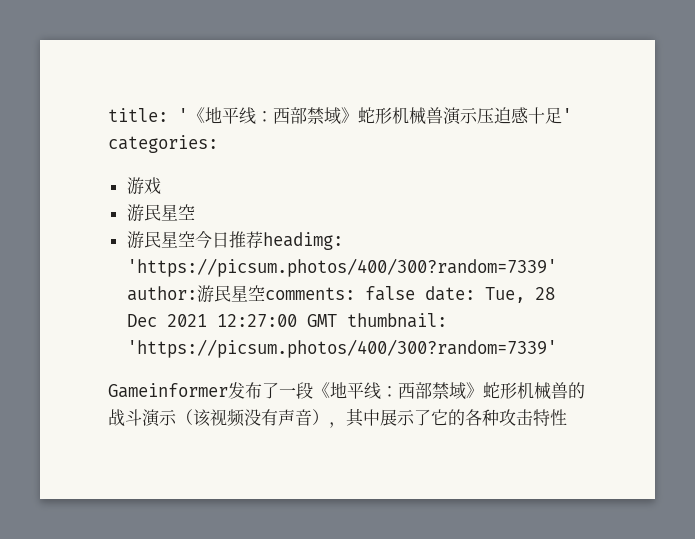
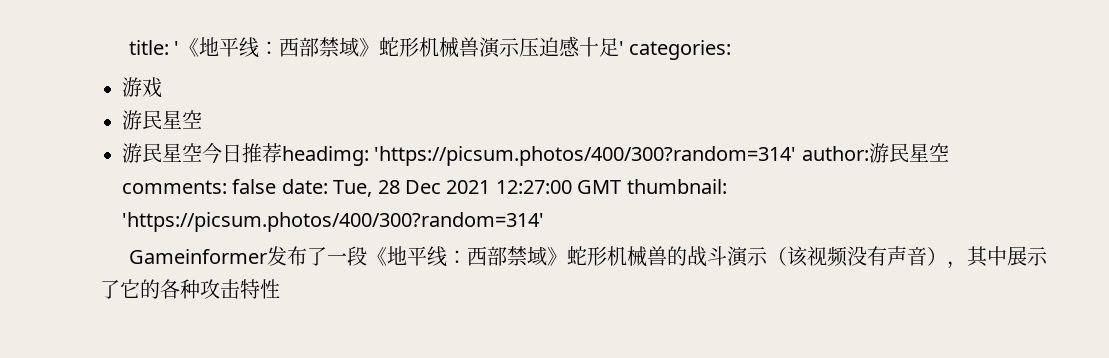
- 游民星空今日推荐headimg: 'https://picsum.photos/400/300?random=7339' author:游民星空comments: false date: Tue, 28 Dec 2021 12:27:00 GMT thumbnail: 'https://picsum.photos/400/300?random=7339'
+ 游民星空今日推荐headimg: 'https://picsum.photos/400/300?random=314' author:游民星空comments: false date: Tue, 28 Dec 2021 12:27:00 GMT thumbnail: 'https://picsum.photos/400/300?random=314'

